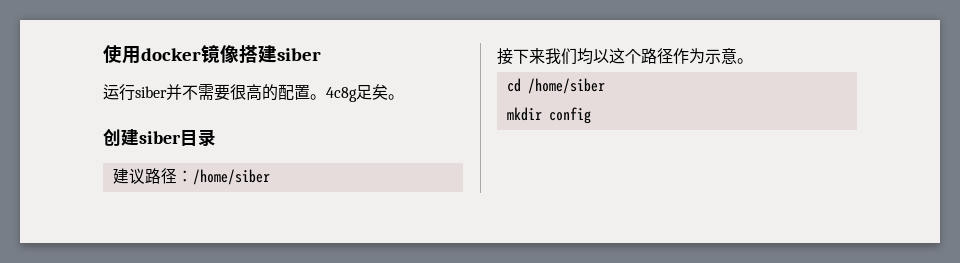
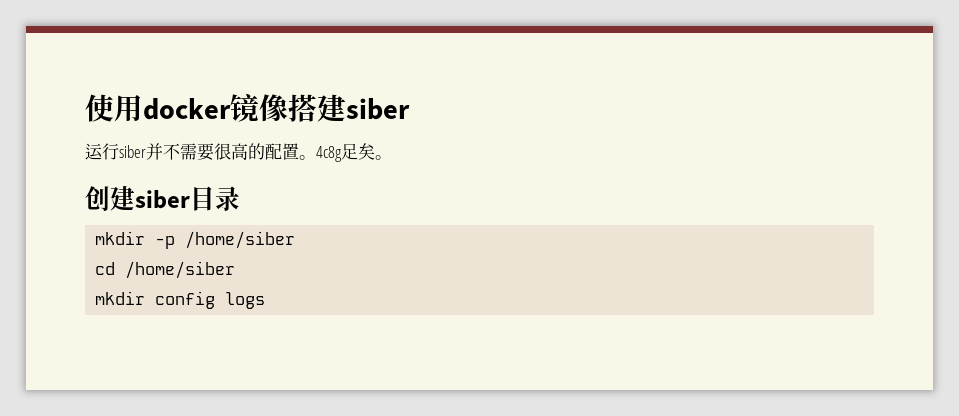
- 建议路径：/home/siber
- 接下来我们均以这个路径作为示意。
+ mkdir -p /home/siber
- mkdir config
+ mkdir config logs

